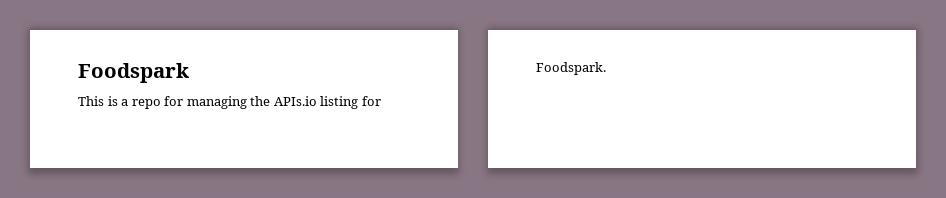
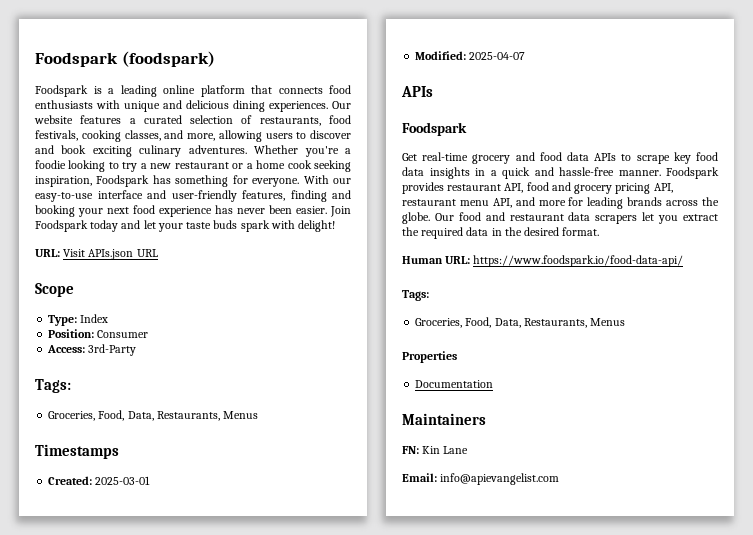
+ Foodspark (foodspark)
+ Foodspark is a leading online platform that connects food enthusiasts with unique and delicious dining experiences. Our website features a curated selection of restaurants, food festivals, cooking classes, and more, allowing users to discover and book exciting culinary adventures. Whether you're a foodie looking to try a new restaurant or a home cook seeking inspiration, Foodspark has something for everyone. With our easy-to-use interface and user-friendly features, finding and booking your next food experience has never been easier. Join Foodspark today and let your taste buds spark with delight!
+ URL: Visit APIs.json URL
+ Scope
+ Type: Index
+ Position: Consumer
+ Access: 3rd-Party
+ Tags:
+ Groceries, Food, Data, Restaurants, Menus
+ Timestamps
+ Created: 2025-03-01
+ Modified: 2025-04-07
+ APIs
  Foodspark
- This is a repo for managing the APIs.io listing for Foodspark.
+ Get real-time grocery and food data APIs to scrape key food data insights in a quick and hassle-free manner. Foodspark provides restaurant API, food and grocery pricing API, restaurant menu API, and more for leading brands across the globe. Our food and restaurant data scrapers let you extract the required data in the desired format.
+ Human URL: https://www.foodspark.io/food-data-api/
+ Tags:
+ Groceries, Food, Data, Restaurants, Menus
+ Properties
+ Documentation
+ Maintainers
+ FN: Kin Lane
+ Email: info@apievangelist.com

